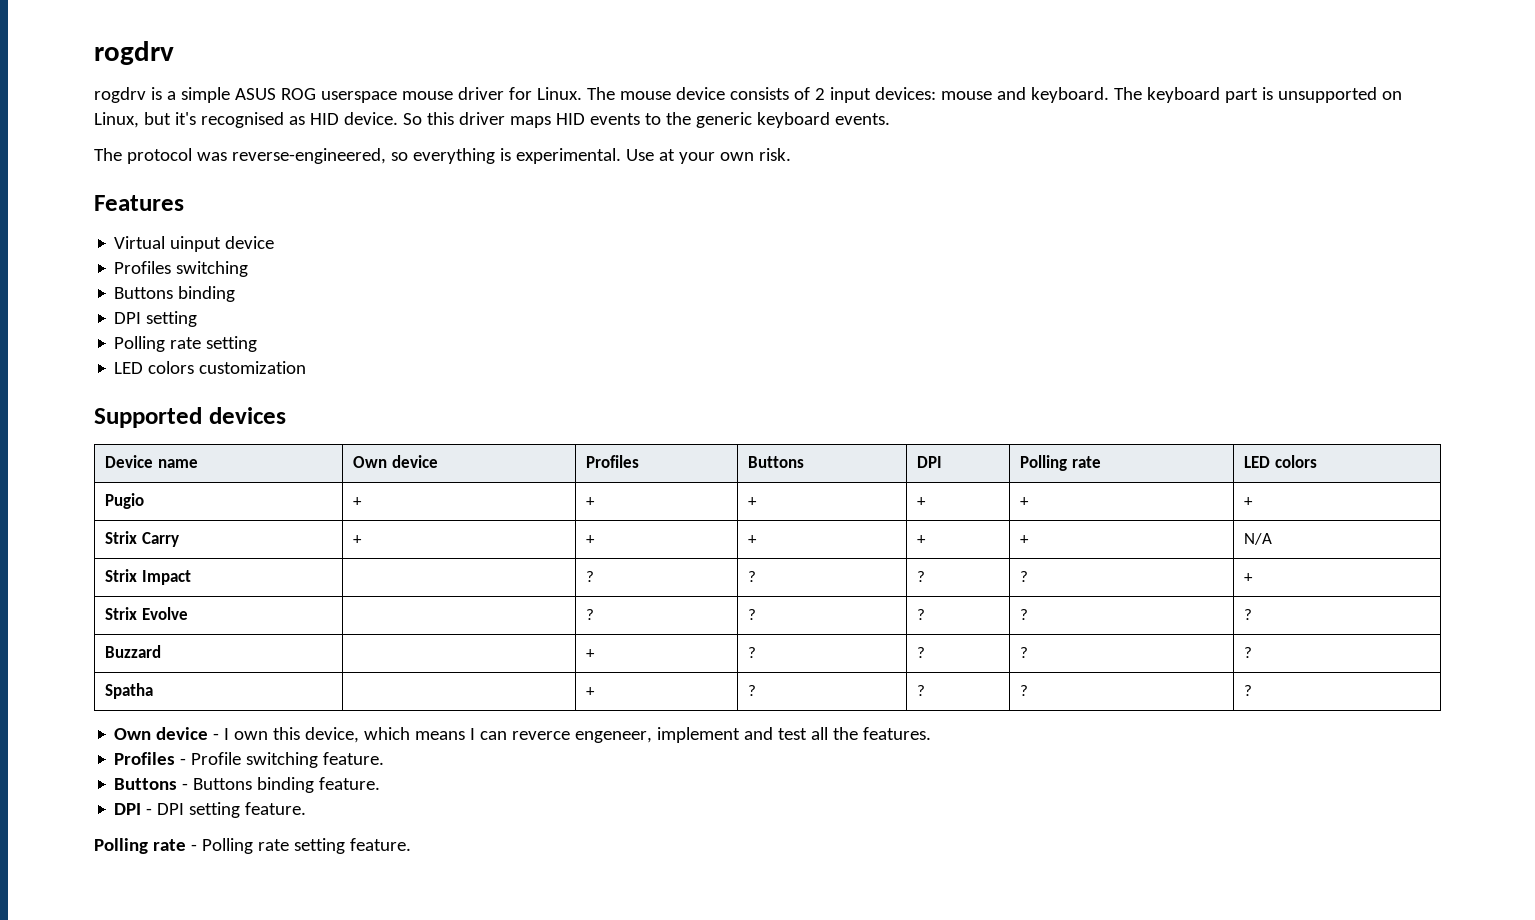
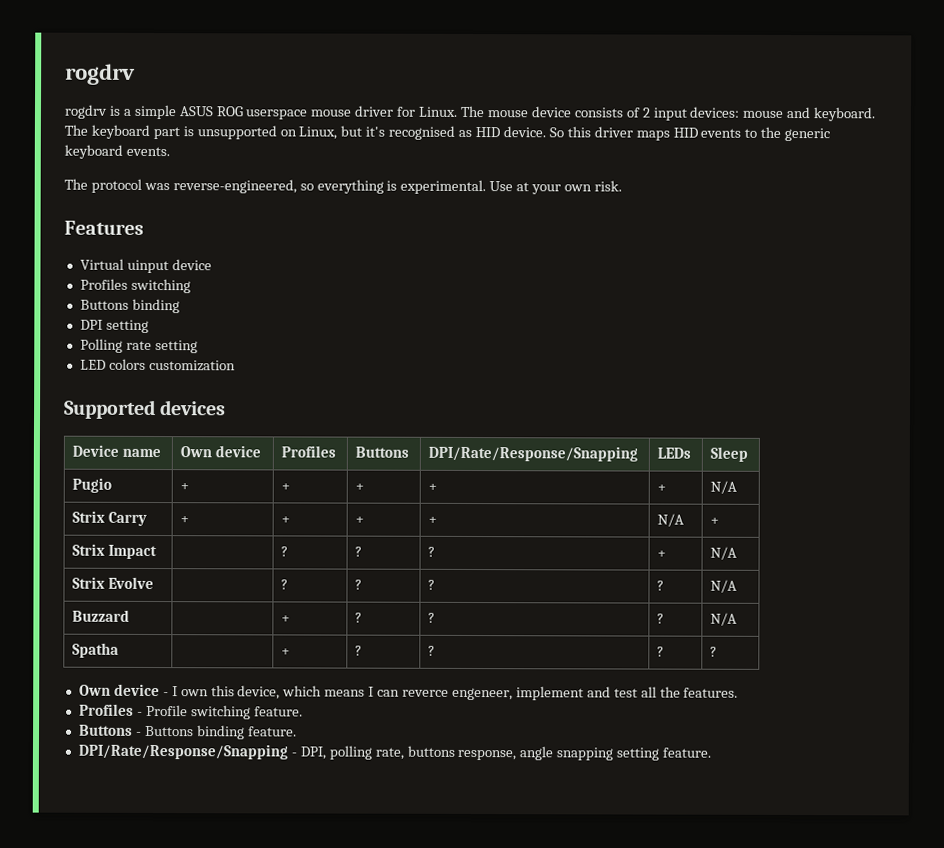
- Device name | Own device | Profiles | Buttons | DPI | Polling rate | LED colors
+ Device name | Own device | Profiles | Buttons | DPI/Rate/Response/Snapping | LEDs | Sleep
- Pugio | + | + | + | + | + | +
- Strix Carry | + | + | + | + | + | N/A
+ Pugio | + | + | + | + | + | N/A
+ Strix Carry | + | + | + | + | N/A | +
- Strix Impact | | ? | ? | ? | ? | +
+ Strix Impact | | ? | ? | ? | + | N/A
- Strix Evolve | | ? | ? | ? | ? | ?
+ Strix Evolve | | ? | ? | ? | ? | N/A
- Buzzard | | + | ? | ? | ? | ?
+ Buzzard | | + | ? | ? | ? | N/A
- DPI - DPI setting feature.
- Polling rate - Polling rate setting feature.
+ DPI/Rate/Response/Snapping - DPI, polling rate, buttons response, angle snapping setting feature.

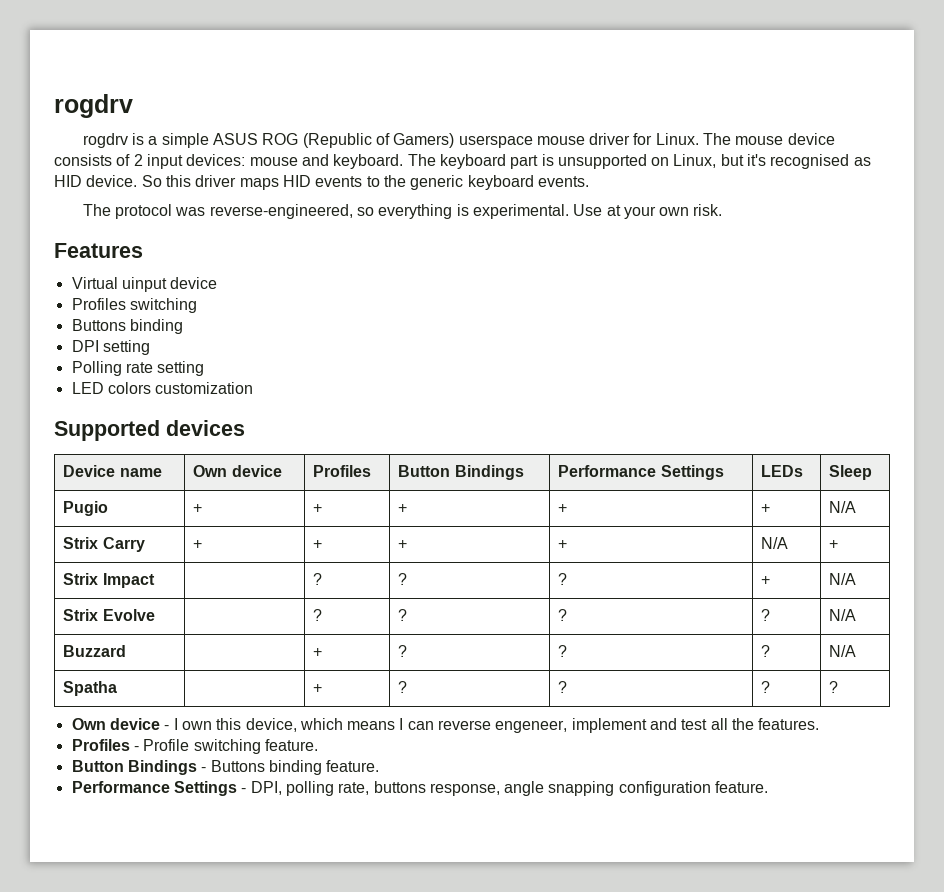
- rogdrv is a simple ASUS ROG userspace mouse driver for Linux.
+ rogdrv is a simple ASUS ROG (Republic of Gamers) userspace mouse driver for Linux.
- Device name | Own device | Profiles | Buttons | DPI/Rate/Response/Snapping | LEDs | Sleep
+ Device name | Own device | Profiles | Button Bindings | Performance Settings | LEDs | Sleep
- Own device - I own this device, which means I can reverce engeneer, implement and test all the features.
+ Own device - I own this device, which means I can reverse engeneer, implement and test all the features.
- Buttons - Buttons binding feature.
+ Button Bindings - Buttons binding feature.
- DPI/Rate/Response/Snapping - DPI, polling rate, buttons response, angle snapping setting feature.
+ Performance Settings - DPI, polling rate, buttons response, angle snapping configuration feature.

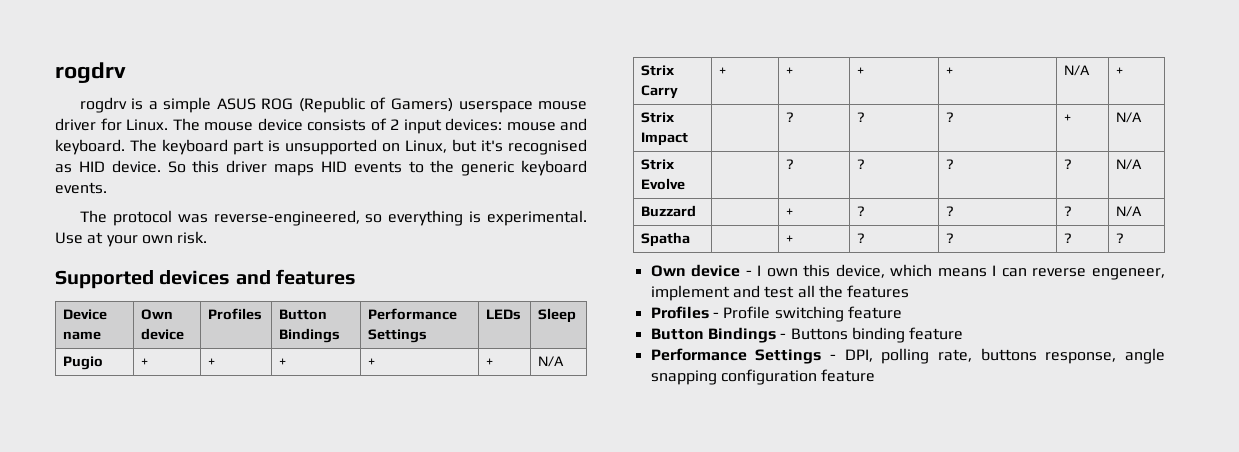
- Features
- Virtual uinput device
- Profiles switching
- Buttons binding
- DPI setting
- Polling rate setting
- LED colors customization
- Supported devices
+ Supported devices and features
- Own device - I own this device, which means I can reverse engeneer, implement and test all the features.
+ Own device - I own this device, which means I can reverse engeneer, implement and test all the features
- Profiles - Profile switching feature.
+ Profiles - Profile switching feature
- Button Bindings - Buttons binding feature.
+ Button Bindings - Buttons binding feature
- Performance Settings - DPI, polling rate, buttons response, angle snapping configuration feature.
+ Performance Settings - DPI, polling rate, buttons response, angle snapping configuration feature

